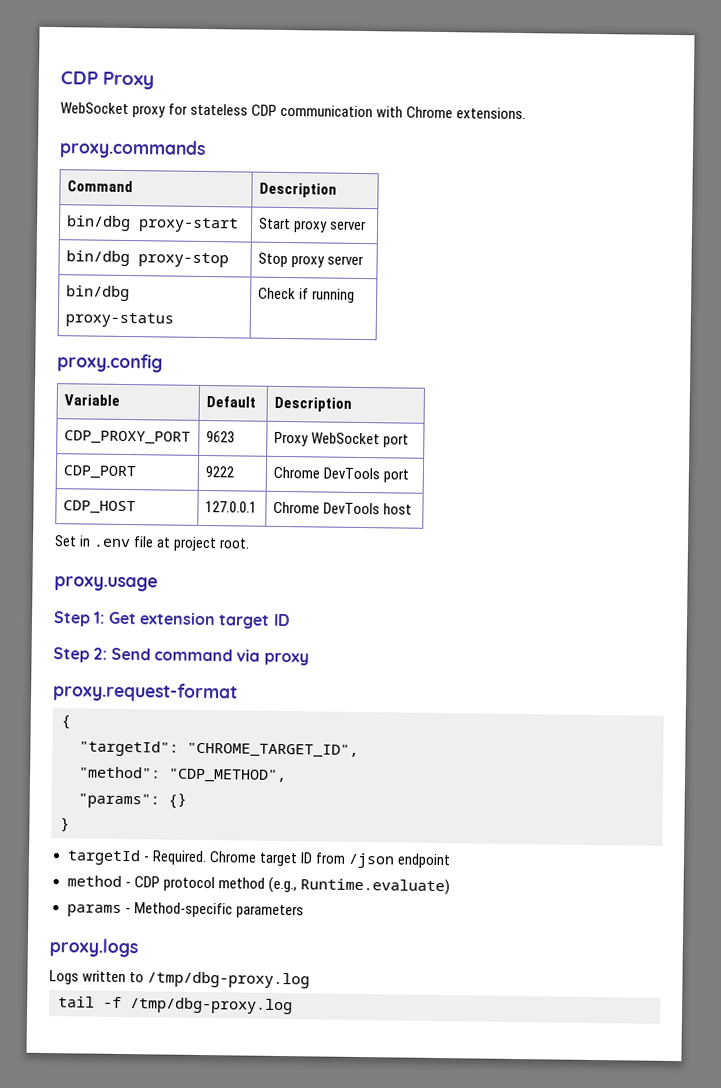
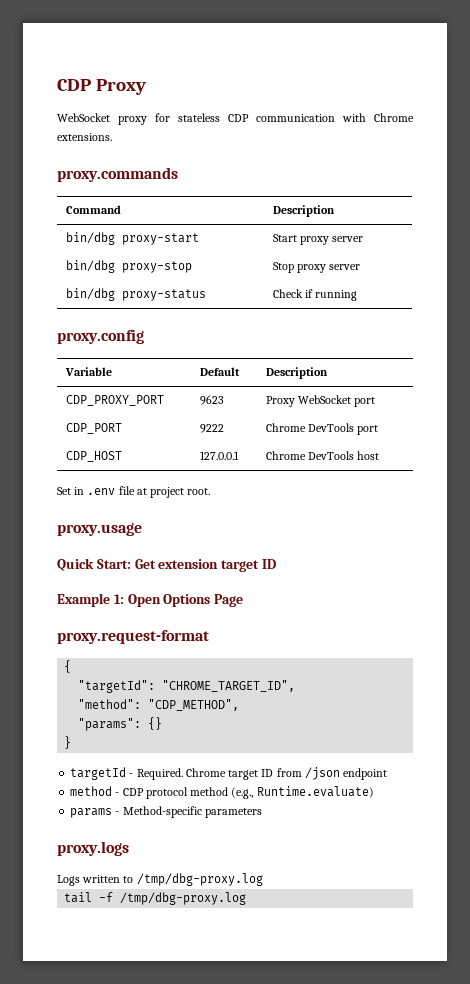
- Step 1: Get extension target ID
+ Quick Start: Get extension target ID
- Step 2: Send command via proxy
+ Example 1: Open Options Page

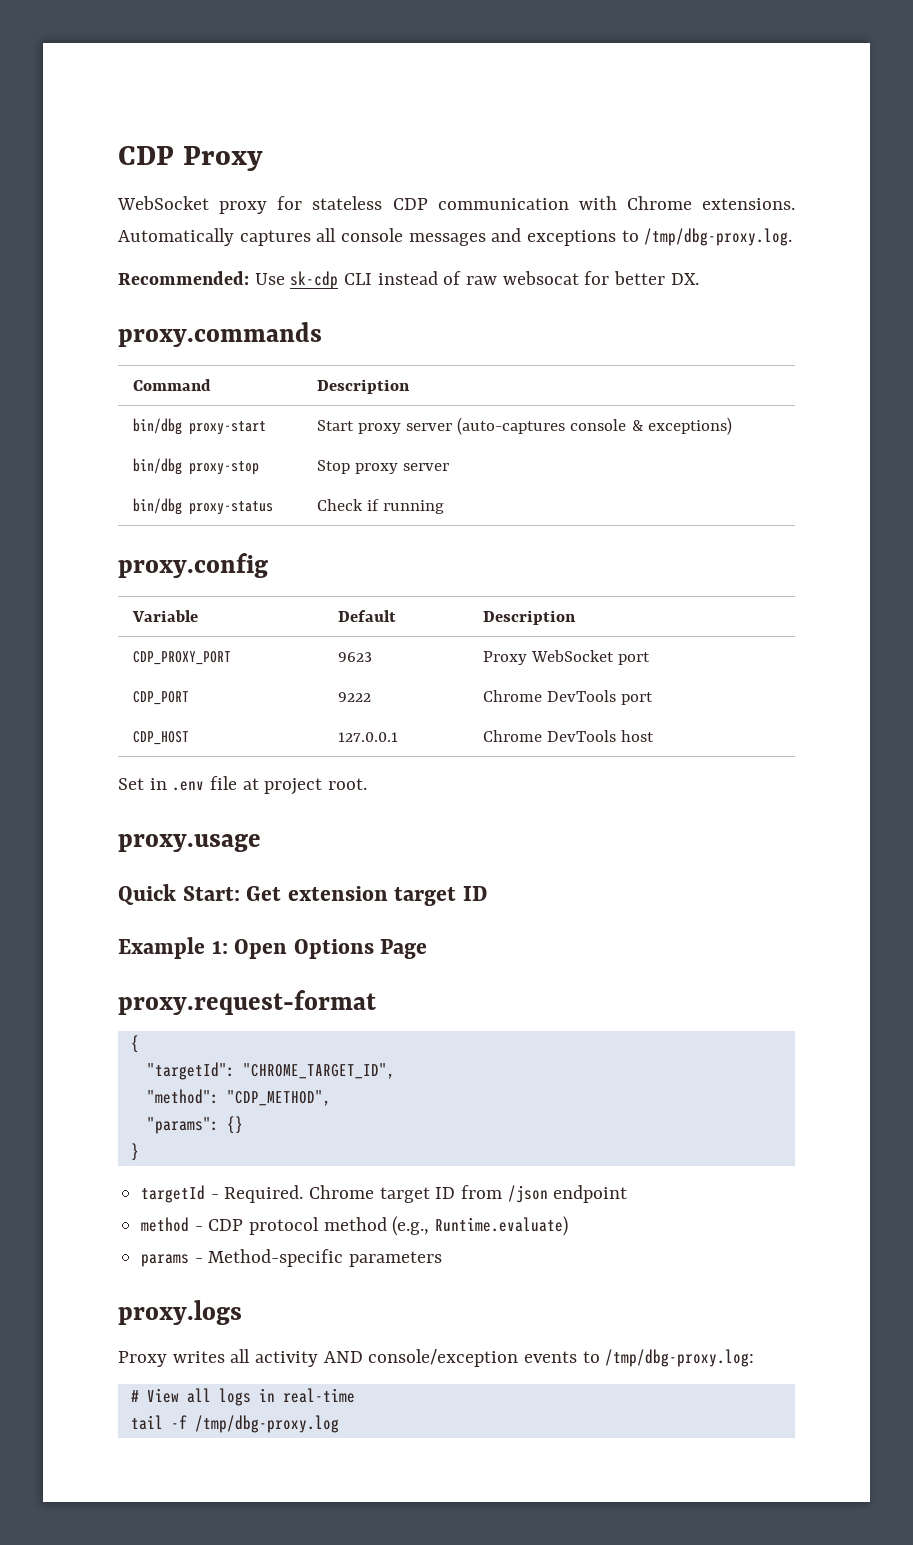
+ Automatically captures all console messages and exceptions to /tmp/dbg-proxy.log.
+ Recommended: Use sk-cdp CLI instead of raw websocat for better DX.
- bin/dbg proxy-start | Start proxy server
+ bin/dbg proxy-start | Start proxy server (auto-captures console & exceptions)
- Logs written to /tmp/dbg-proxy.log
+ Proxy writes all activity AND console/exception events to /tmp/dbg-proxy.log:
+ # View all logs in real-time

